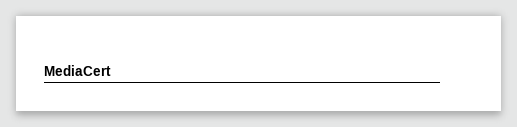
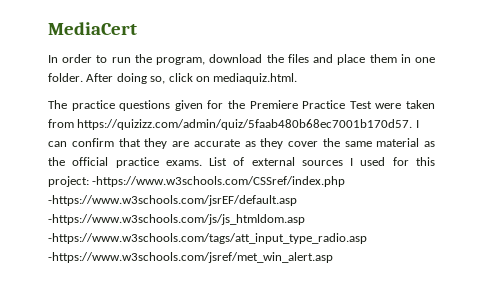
+ In order to run the program, download the files and place them in one folder. After doing so, click on mediaquiz.html.
+ The practice questions given for the Premiere Practice Test were taken from https://quizizz.com/admin/quiz/5faab480b68ec7001b170d57. I can confirm that they are accurate as they cover the same material as the official practice exams. List of external sources I used for this project: -https://www.w3schools.com/CSSref/index.php -https://www.w3schools.com/jsrEF/default.asp -https://www.w3schools.com/js/js_htmldom.asp -https://www.w3schools.com/tags/att_input_type_radio.asp -https://www.w3schools.com/jsref/met_win_alert.asp

